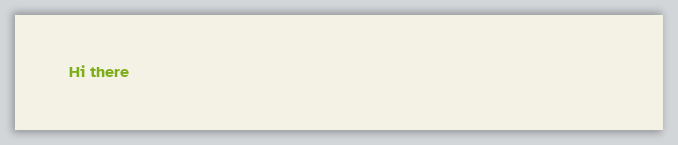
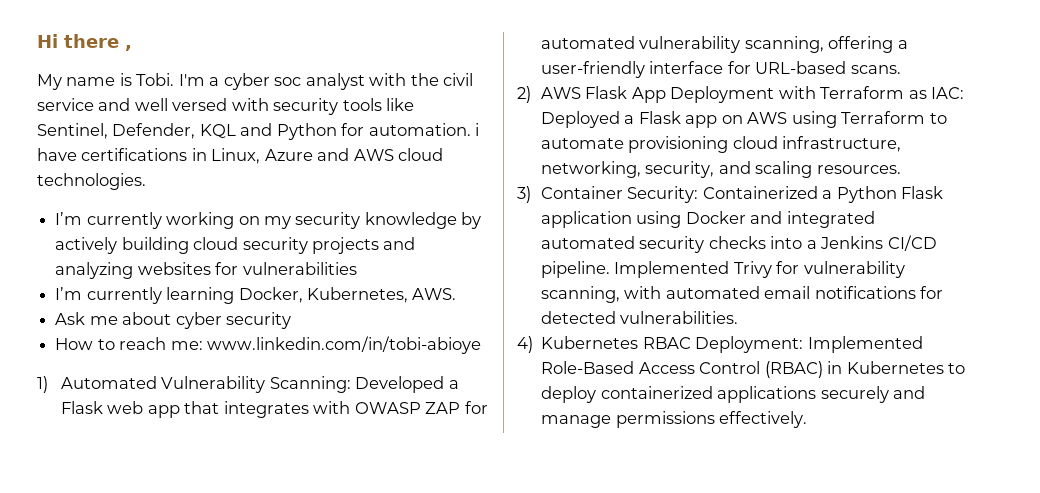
- Hi there
+ Hi there ,
+ My name is Tobi. I'm a cyber soc analyst with the civil service and well versed with security tools like Sentinel, Defender, KQL and Python for automation. i have certifications in Linux, Azure and AWS cloud technologies.
+ I’m currently working on my security knowledge by actively building cloud security projects and analyzing websites for vulnerabilities
+ I’m currently learning Docker, Kubernetes, AWS.
+ Ask me about cyber security
+ How to reach me: www.linkedin.com/in/tobi-abioye
+ 1) Automated Vulnerability Scanning: Developed a Flask web app that integrates with OWASP ZAP for automated vulnerability scanning, offering a user-friendly interface for URL-based scans.
+ 2) AWS Flask App Deployment with Terraform as IAC: Deployed a Flask app on AWS using Terraform to automate provisioning cloud infrastructure, networking, security, and scaling resources.
+ 3) Container Security: Containerized a Python Flask application using Docker and integrated automated security checks into a Jenkins CI/CD pipeline. Implemented Trivy for vulnerability scanning, with automated email notifications for detected vulnerabilities.
+ 4) Kubernetes RBAC Deployment: Implemented Role-Based Access Control (RBAC) in Kubernetes to deploy containerized applications securely and manage permissions effectively.

